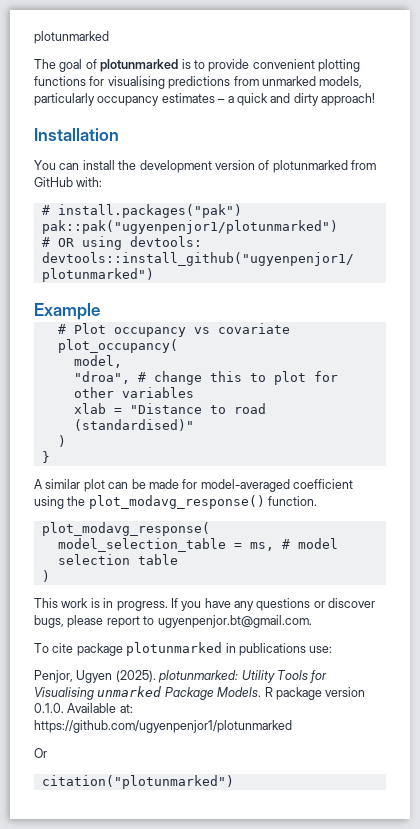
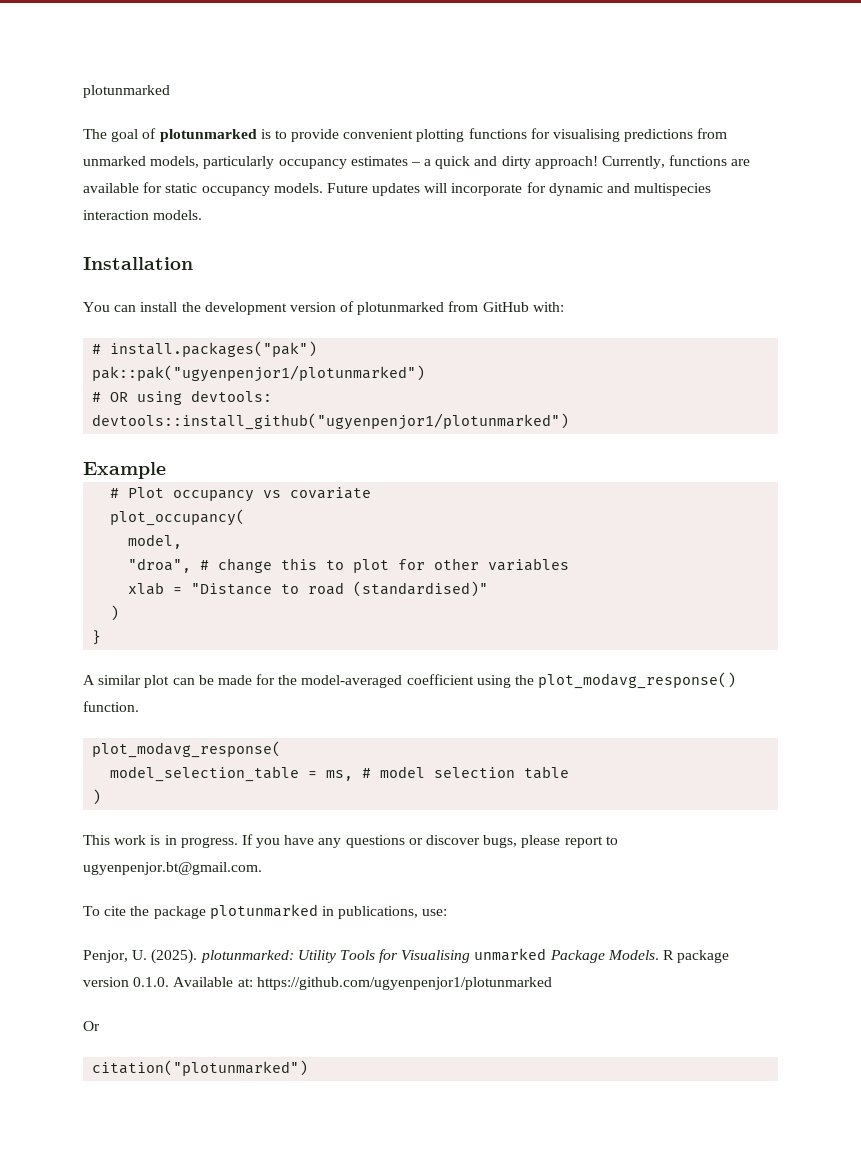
+ Currently, functions are available for static occupancy models. Future updates will incorporate for dynamic and multispecies interaction models.
- A similar plot can be made for model-averaged coefficient using the plot_modavg_response() function.
+ A similar plot can be made for the model-averaged coefficient using the plot_modavg_response() function.
- To cite package plotunmarked in publications use:
+ To cite the package plotunmarked in publications, use:
- Penjor, Ugyen (2025). plotunmarked: Utility Tools for Visualising unmarked Package Models.
+ Penjor, U. (2025). plotunmarked: Utility Tools for Visualising unmarked Package Models.

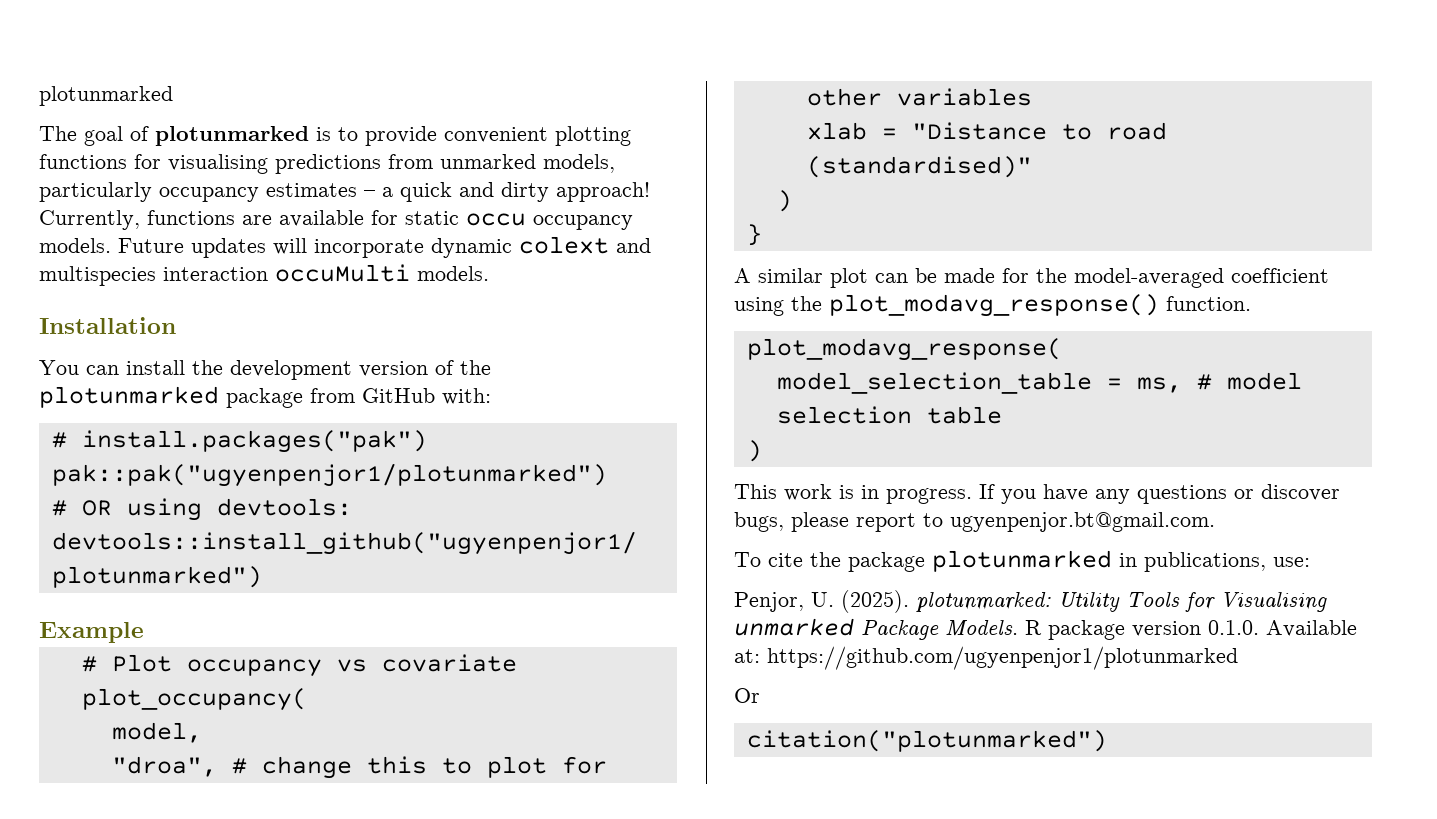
- Currently, functions are available for static occupancy models.
+ Currently, functions are available for static occu occupancy models.
- Future updates will incorporate for dynamic and multispecies interaction models.
+ Future updates will incorporate dynamic colext and multispecies interaction occuMulti models.
- You can install the development version of plotunmarked from GitHub with:
+ You can install the development version of the plotunmarked package from GitHub with:

